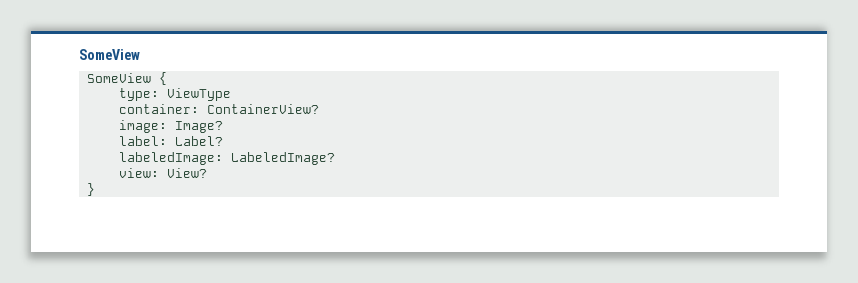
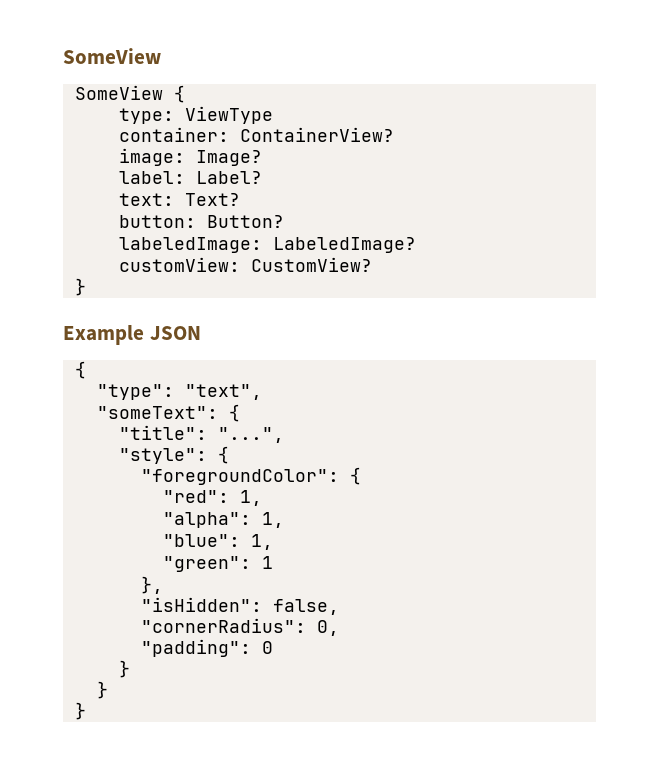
+ text: Text?
+ button: Button?
- view: View?
+ customView: CustomView?
+ }
+ Example JSON
+ {
+ "type": "text",
+ "someText": {
+ "title": "...",
+ "style": {
+ "foregroundColor": {
+ "red": 1,
+ "alpha": 1,
+ "blue": 1,
+ "green": 1
+ },
+ "isHidden": false,
+ "cornerRadius": 0,
+ "padding": 0
+ }
+ }

